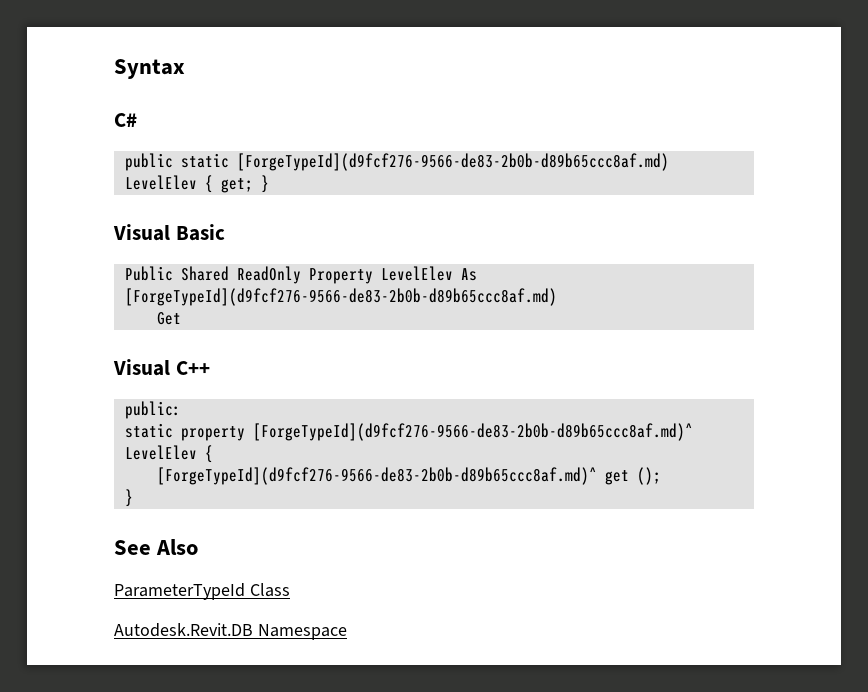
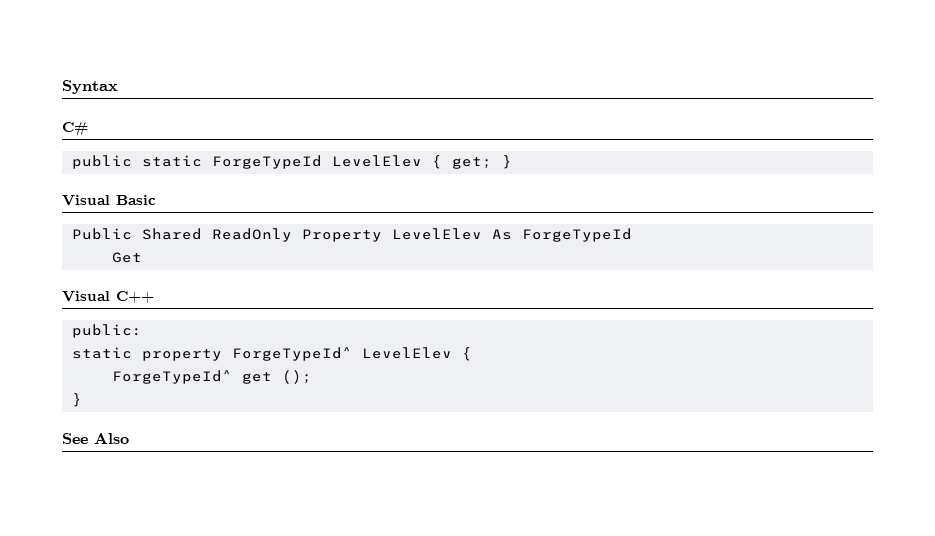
- public static [ForgeTypeId](d9fcf276-9566-de83-2b0b-d89b65ccc8af.md) LevelElev { get; }
+ public static ForgeTypeId LevelElev { get; }
- Public Shared ReadOnly Property LevelElev As [ForgeTypeId](d9fcf276-9566-de83-2b0b-d89b65ccc8af.md)
+ Public Shared ReadOnly Property LevelElev As ForgeTypeId
- static property [ForgeTypeId](d9fcf276-9566-de83-2b0b-d89b65ccc8af.md)^ LevelElev {
+ static property ForgeTypeId^ LevelElev {
- [ForgeTypeId](d9fcf276-9566-de83-2b0b-d89b65ccc8af.md)^ get ();
+ ForgeTypeId^ get ();
- ParameterTypeId Class
- Autodesk.Revit.DB Namespace

